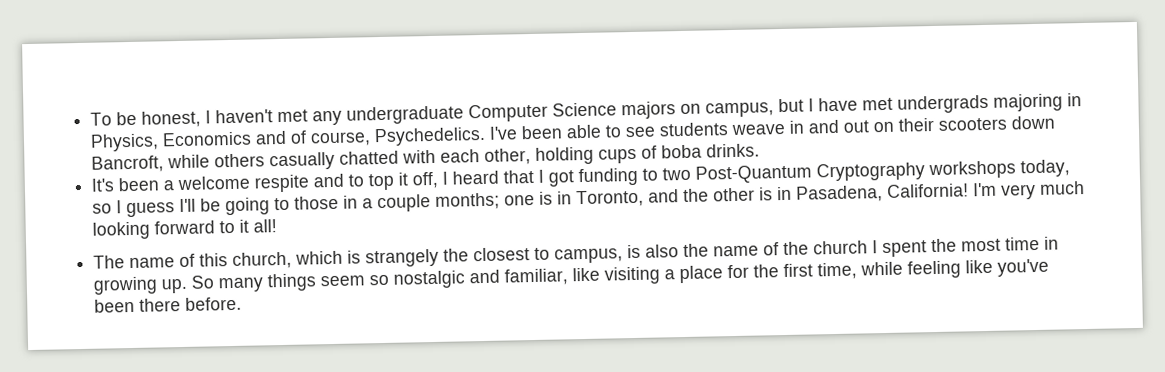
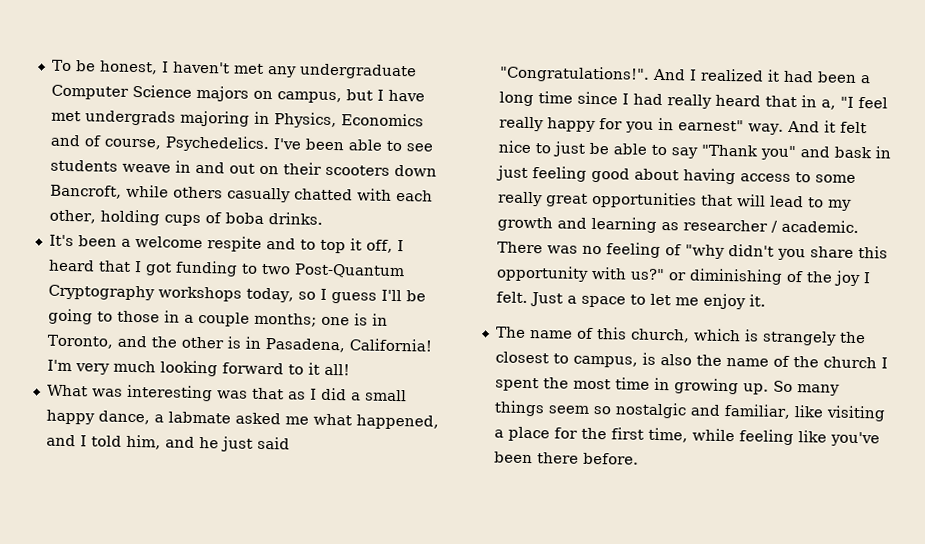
+ What was interesting was that as I did a small happy dance, a labmate asked me what happened, and I told him, and he just said "Congratulations!". And I realized it had been a long time since I had really heard that in a, "I feel really happy for you in earnest" way. And it felt nice to just be able to say "Thank you" and bask in just feeling good about having access to some really great opportunities that will lead to my growth and learning as researcher / academic. There was no feeling of "why didn't you share this opportunity with us?" or diminishing of the joy I felt. Just a space to let me enjoy it.

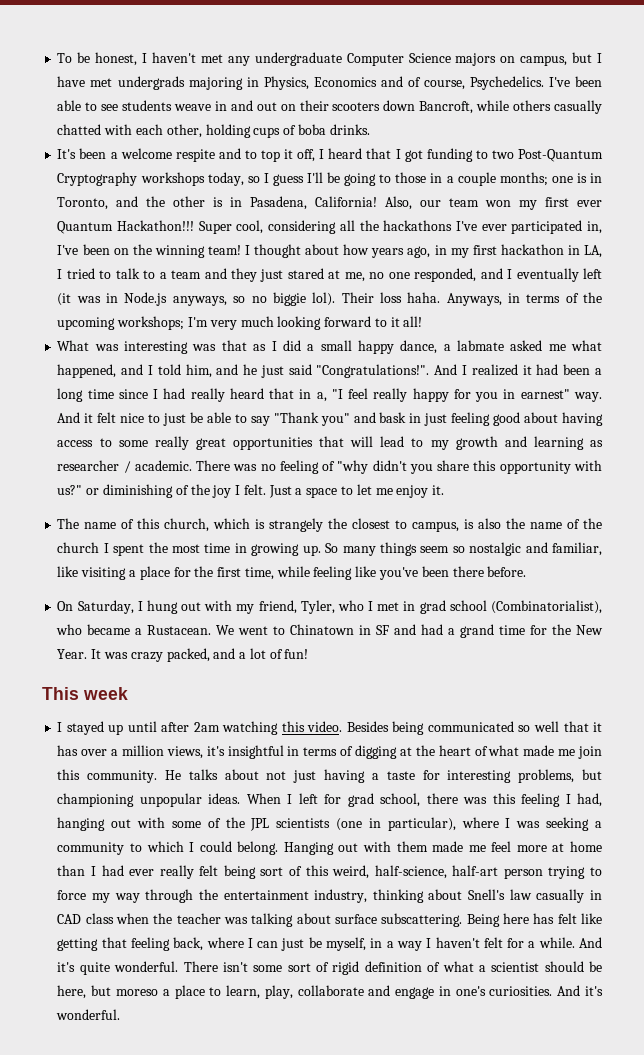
- I'm very much looking forward to it all!
+ Also, our team won my first ever Quantum Hackathon!!! Super cool, considering all the hackathons I've ever participated in, I've been on the winning team! I thought about how years ago, in my first hackathon in LA, I tried to talk to a team and they just stared at me, no one responded, and I eventually left (it was in Node.js anyways, so no biggie lol). Their loss haha. Anyways, in terms of the upcoming workshops; I'm very much looking forward to it all!
+ On Saturday, I hung out with my friend, Tyler, who I met in grad school (Combinatorialist), who became a Rustacean. We went to Chinatown in SF and had a grand time for the New Year. It was crazy packed, and a lot of fun!
+ This week
+ I stayed up until after 2am watching this video. Besides being communicated so well that it has over a million views, it's insightful in terms of digging at the heart of what made me join this community. He talks about not just having a taste for interesting problems, but championing unpopular ideas. When I left for grad school, there was this feeling I had, hanging out with some of the JPL scientists (one in particular), where I was seeking a community to which I could belong. Hanging out with them made me feel more at home than I had ever really felt being sort of this weird, half-science, half-art person trying to force my way through the entertainment industry, thinking about Snell's law casually in CAD class when the teacher was talking about surface subscattering. Being here has felt like getting that feeling back, where I can just be myself, in a way I haven't felt for a while. And it's quite wonderful. There isn't some sort of rigid definition of what a scientist should be here, but moreso a place to learn, play, collaborate and engage in one's curiosities. And it's wonderful.

